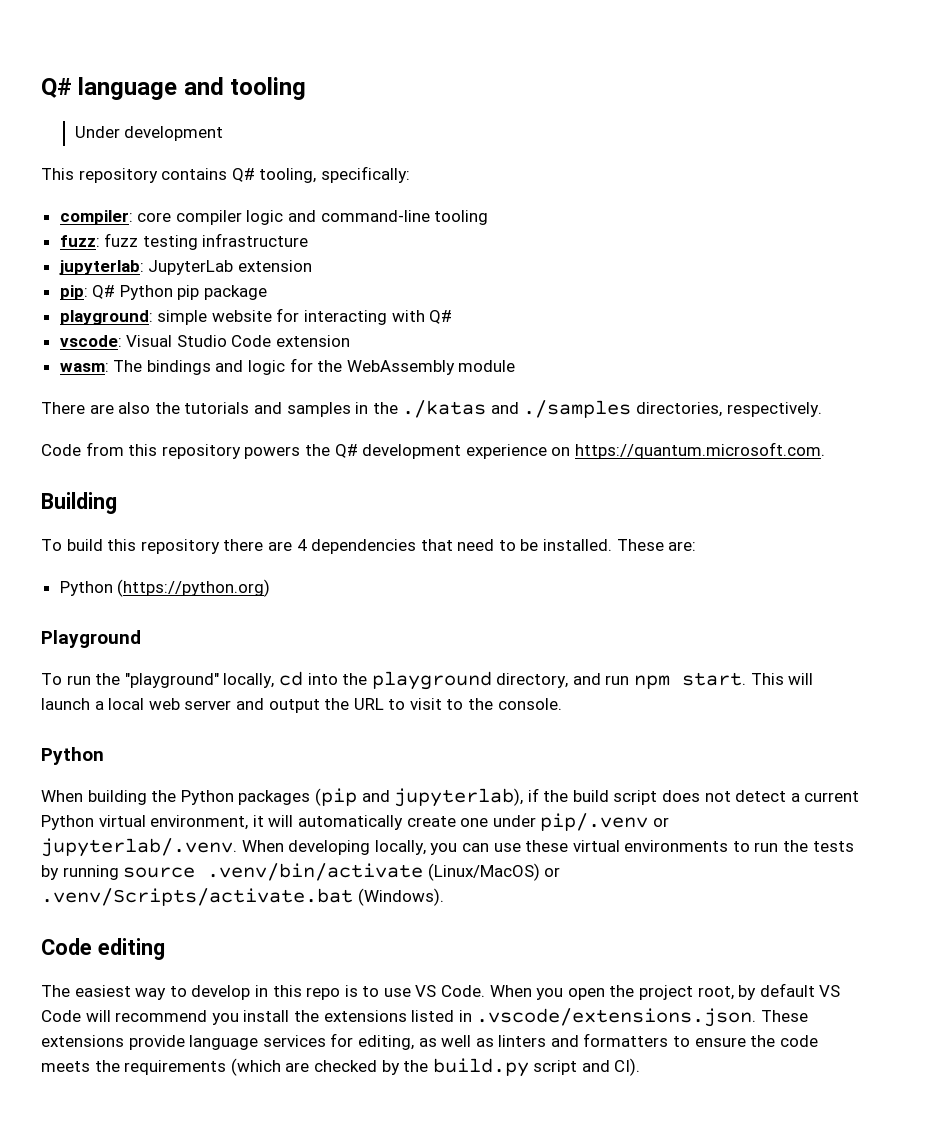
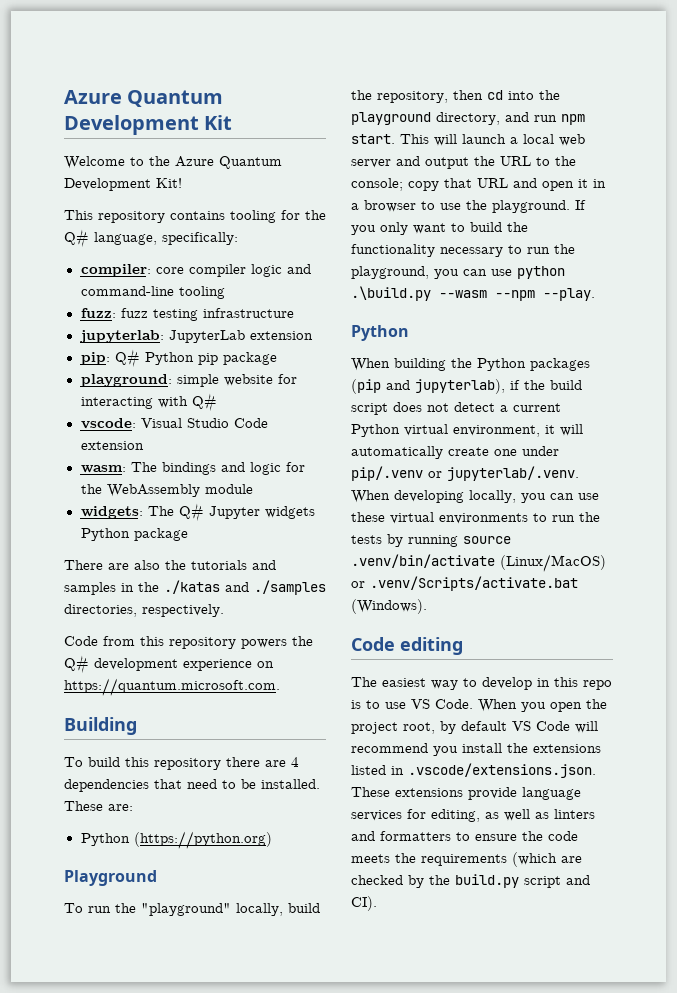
- Q# language and tooling
- Under development
- This repository contains Q# tooling, specifically:
+ Azure Quantum Development Kit
+ Welcome to the Azure Quantum Development Kit!
+ This repository contains tooling for the Q# language, specifically:
+ widgets: The Q# Jupyter widgets Python package
- To run the "playground" locally, cd into the playground directory, and run npm start.
+ To run the "playground" locally, build the repository, then cd into the playground directory, and run npm start.
- This will launch a local web server and output the URL to visit to the console.
+ This will launch a local web server and output the URL to the console; copy that URL and open it in a browser to use the playground. If you only want to build the functionality necessary to run the playground, you can use python .\build.py --wasm --npm --play.

